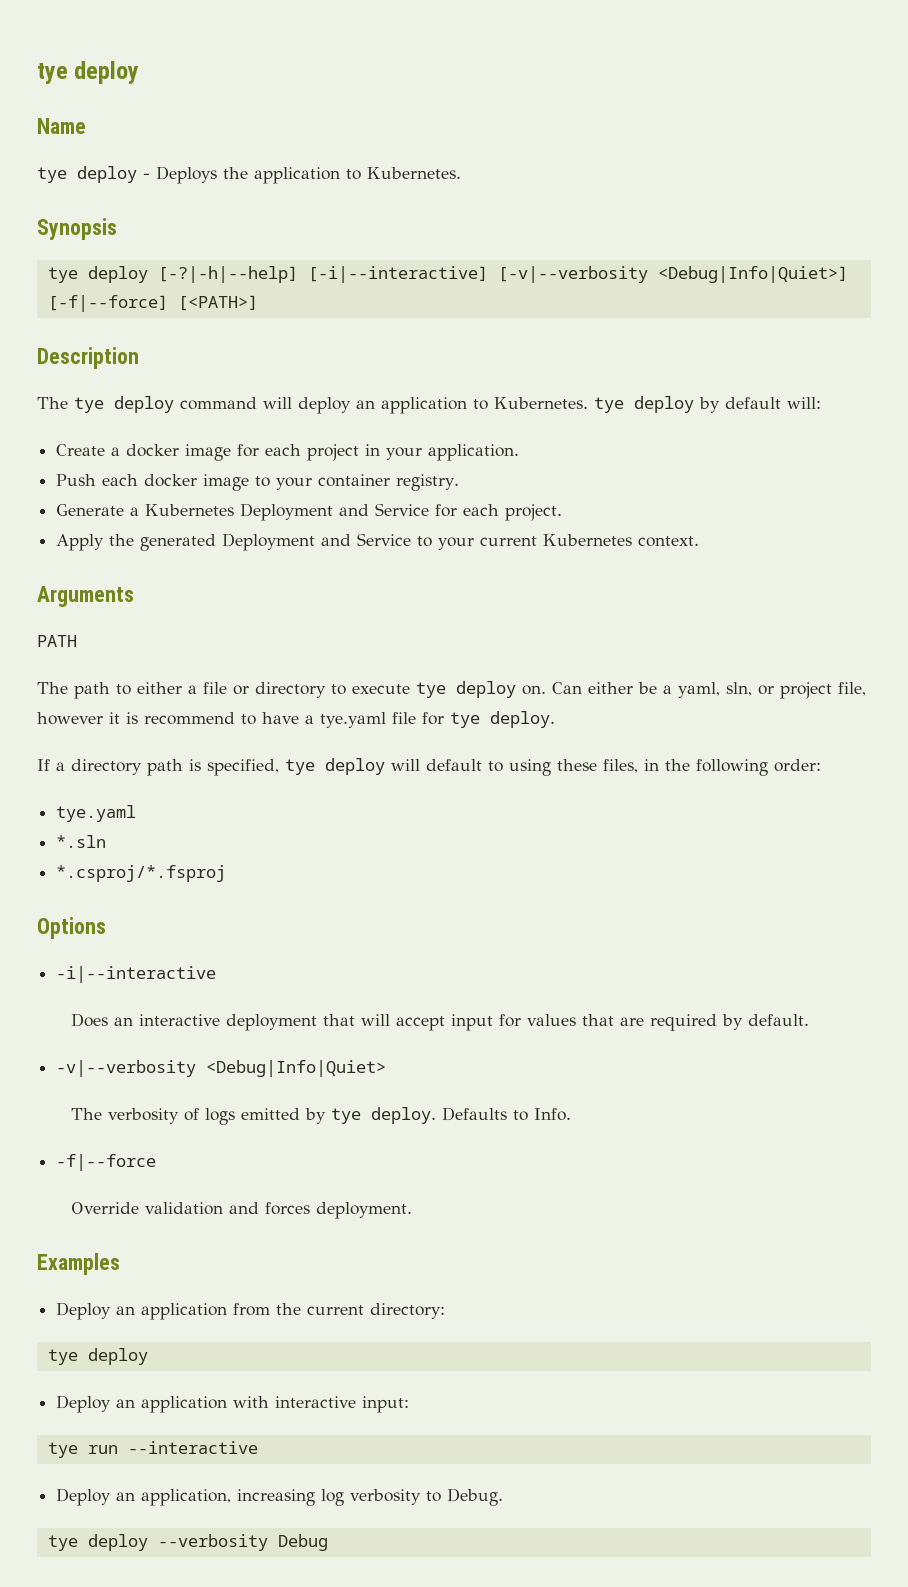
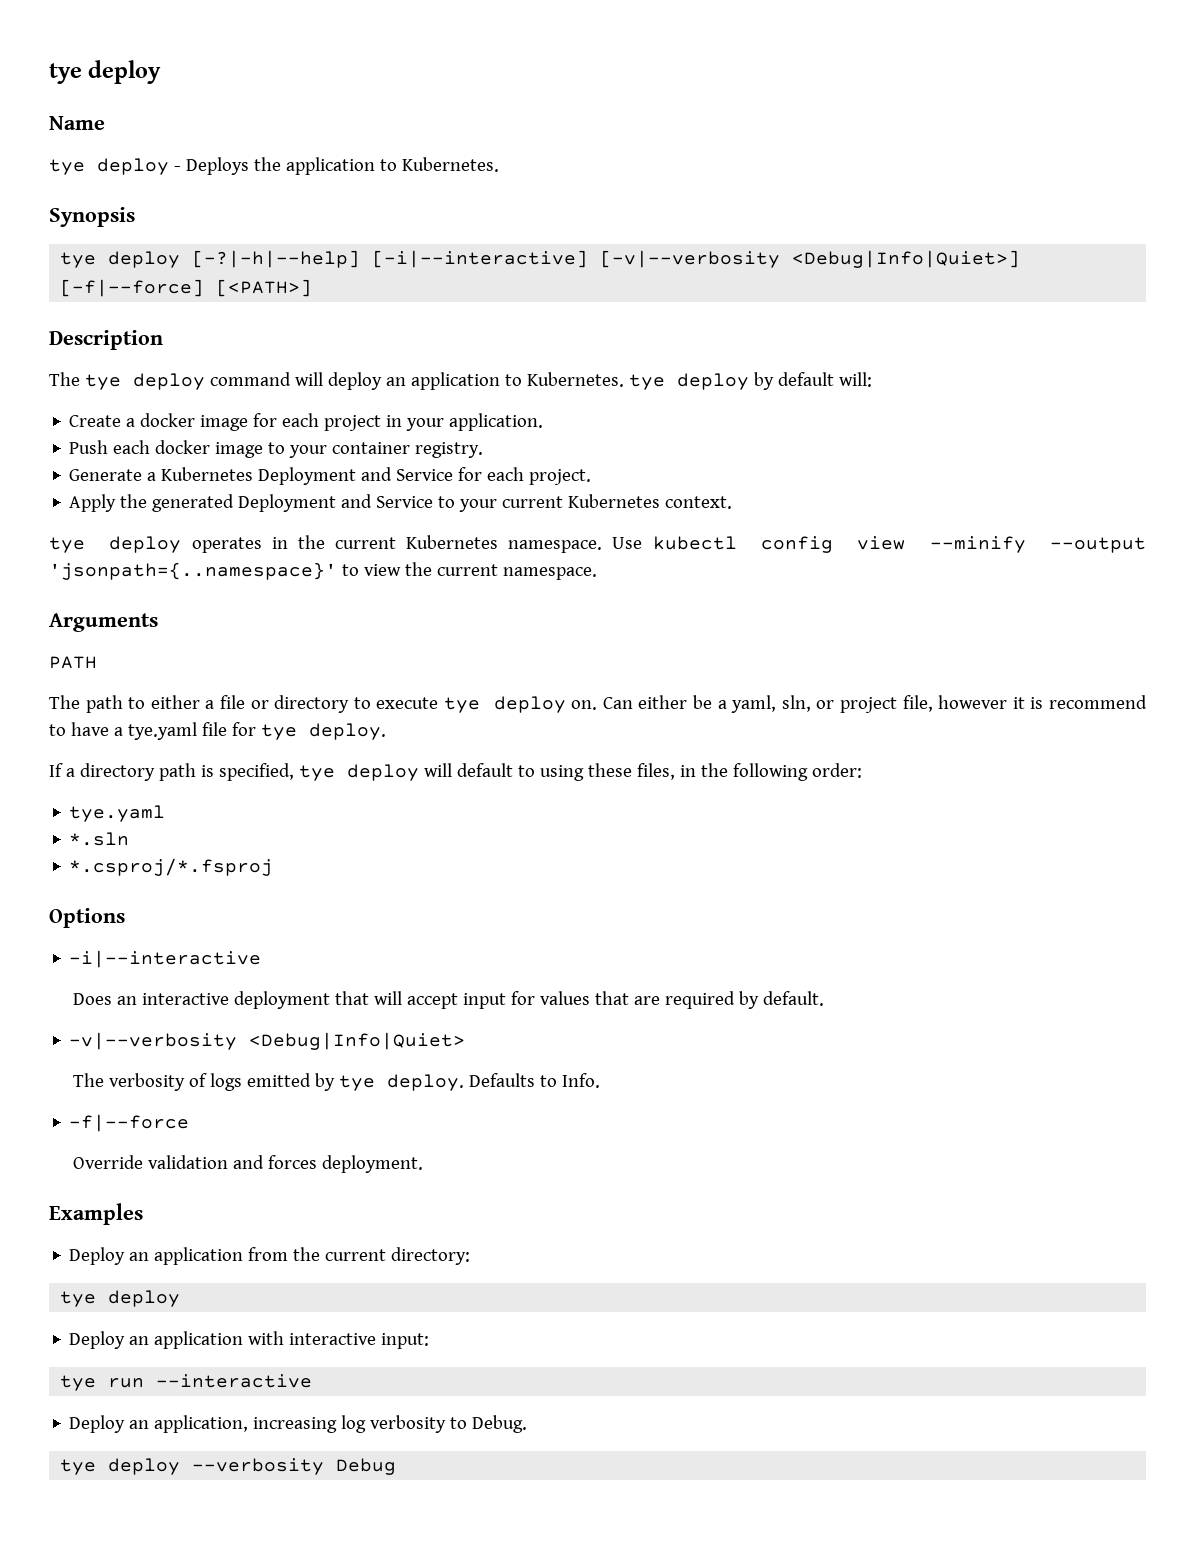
+ tye deploy operates in the current Kubernetes namespace. Use kubectl config view --minify --output 'jsonpath={..namespace}' to view the current namespace.

